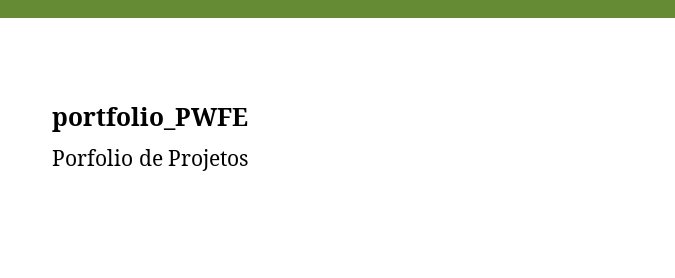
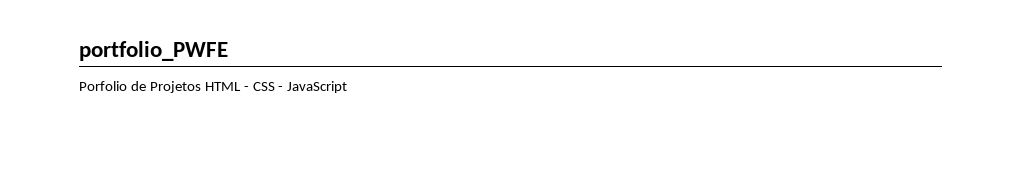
- Porfolio de Projetos
+ Porfolio de Projetos HTML - CSS - JavaScript

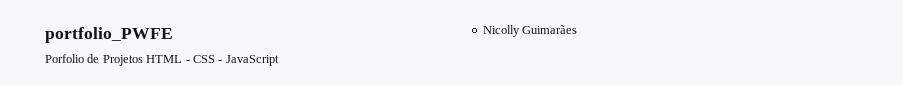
+ Nicolly Guimarães

